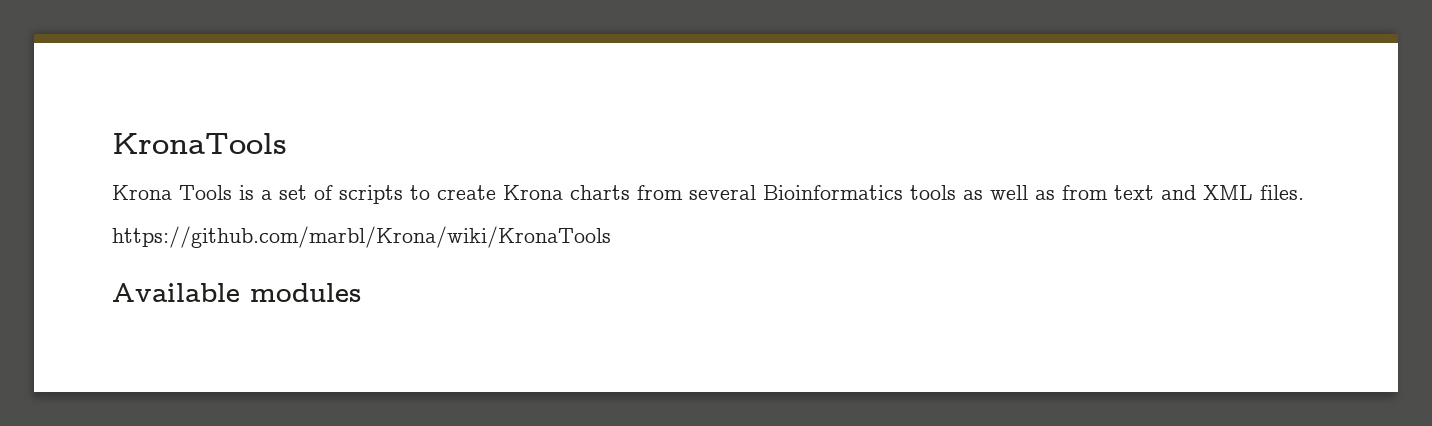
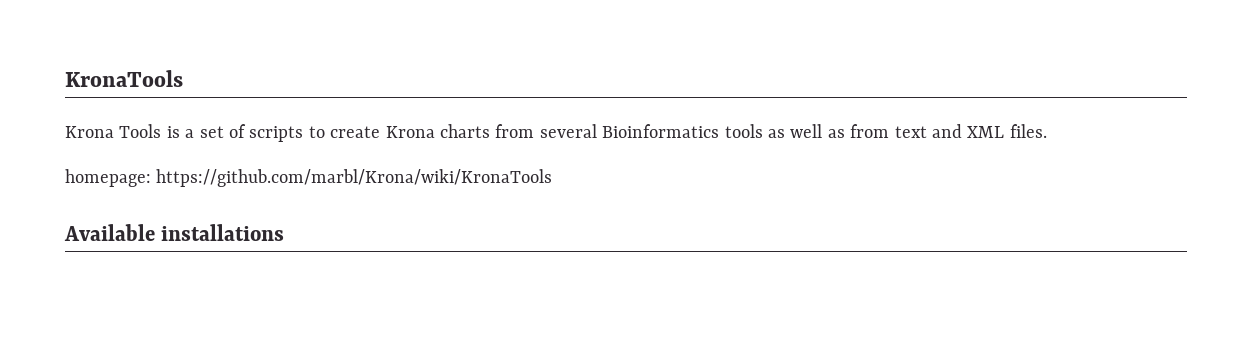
- https://github.com/marbl/Krona/wiki/KronaTools
+ homepage: https://github.com/marbl/Krona/wiki/KronaTools
- Available modules
+ Available installations

